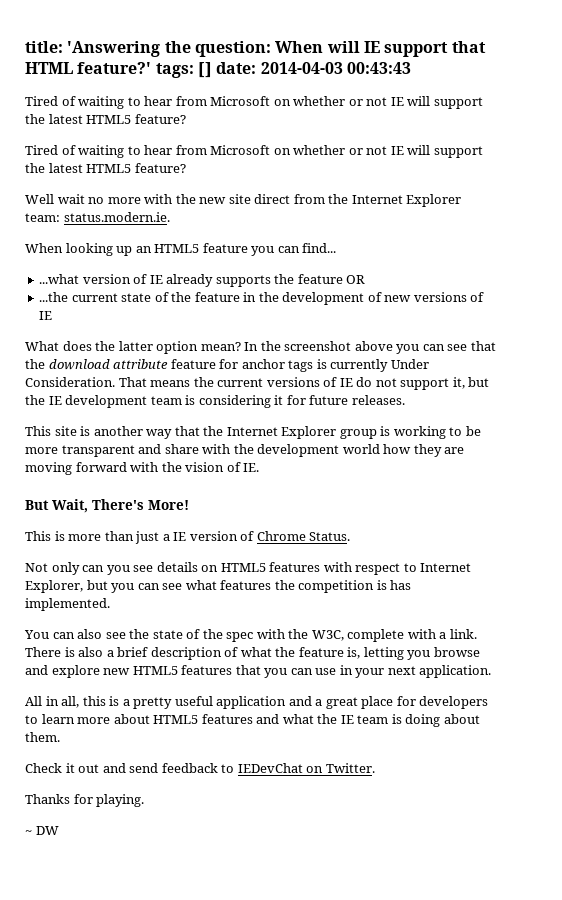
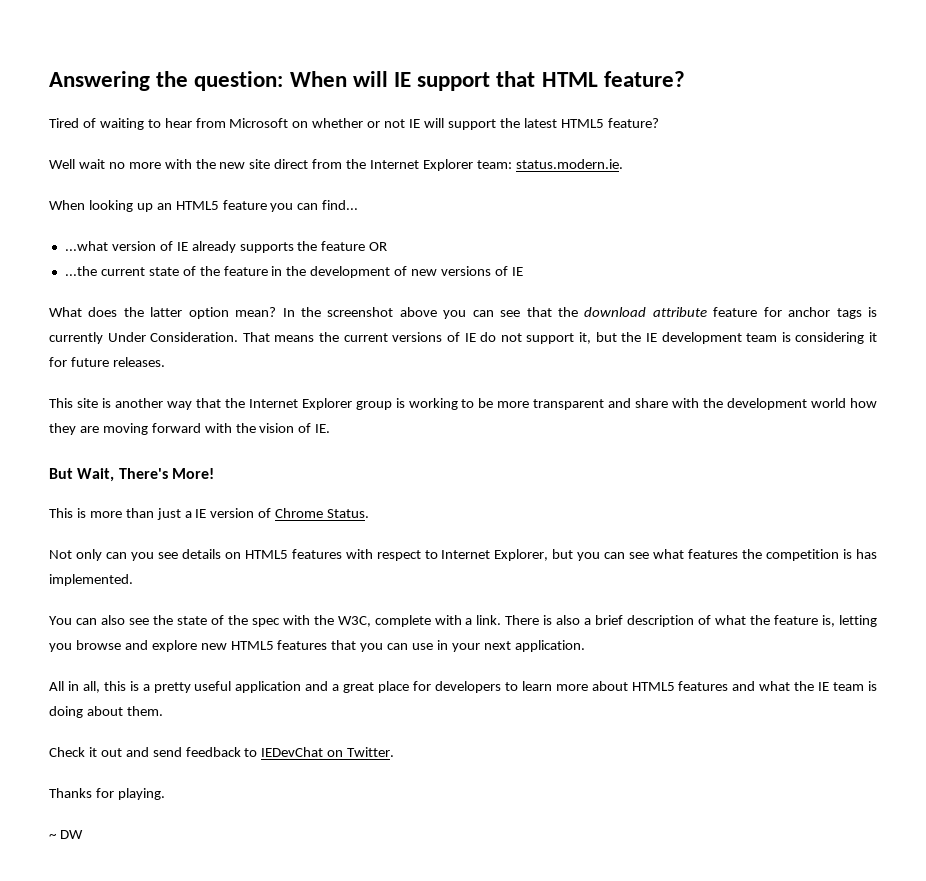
- title: 'Answering the question: When will IE support that HTML feature?' tags: [] date: 2014-04-03 00:43:43
- Tired of waiting to hear from Microsoft on whether or not IE will support the latest HTML5 feature?
+ Answering the question: When will IE support that HTML feature?

